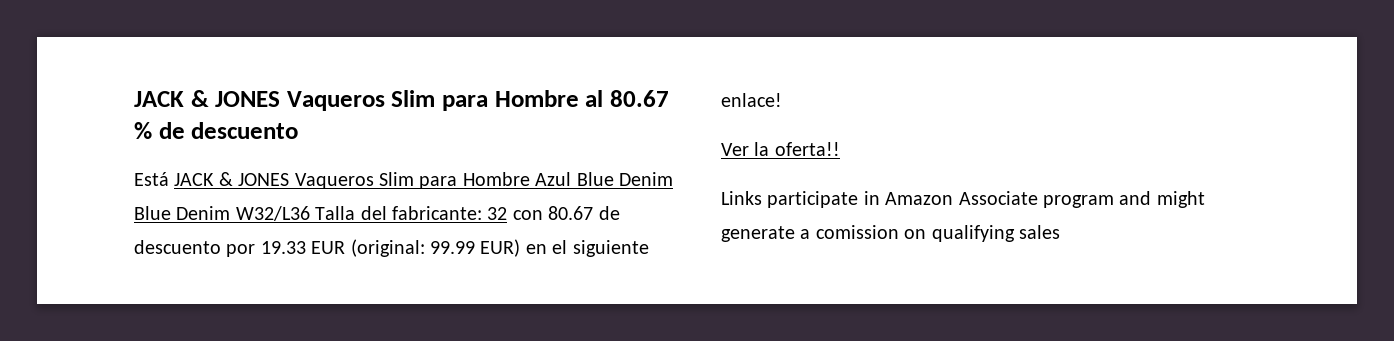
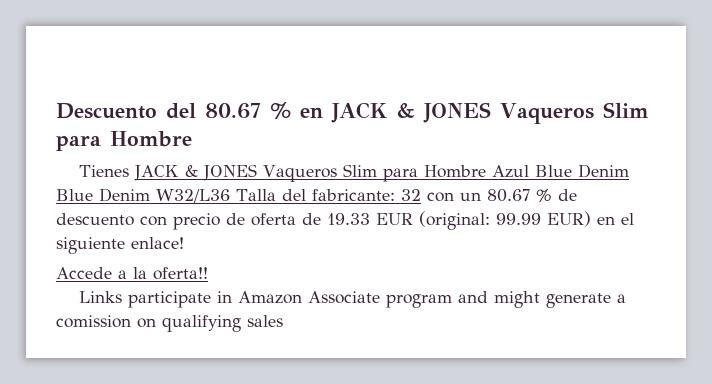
- JACK & JONES Vaqueros Slim para Hombre al 80.67 % de descuento
- Está JACK & JONES Vaqueros Slim para Hombre Azul Blue Denim Blue Denim W32/L36 Talla del fabricante: 32 con 80.67 de descuento por 19.33 EUR (original: 99.99 EUR) en el siguiente enlace!
+ Descuento del 80.67 % en JACK & JONES Vaqueros Slim para Hombre
+ Tienes JACK & JONES Vaqueros Slim para Hombre Azul Blue Denim Blue Denim W32/L36 Talla del fabricante: 32 con un 80.67 % de descuento con precio de oferta de 19.33 EUR (original: 99.99 EUR) en el siguiente enlace!
- Ver la oferta!!
+ Accede a la oferta!!

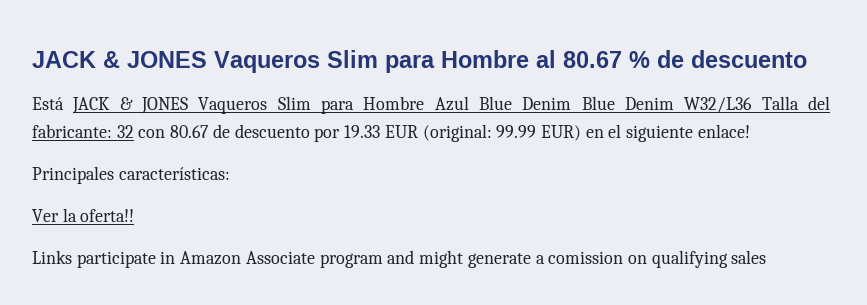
- Descuento del 80.67 % en JACK & JONES Vaqueros Slim para Hombre
- Tienes JACK & JONES Vaqueros Slim para Hombre Azul Blue Denim Blue Denim W32/L36 Talla del fabricante: 32 con un 80.67 % de descuento con precio de oferta de 19.33 EUR (original: 99.99 EUR) en el siguiente enlace!
+ JACK & JONES Vaqueros Slim para Hombre al 80.67 % de descuento
+ Está JACK & JONES Vaqueros Slim para Hombre Azul Blue Denim Blue Denim W32/L36 Talla del fabricante: 32 con 80.67 de descuento por 19.33 EUR (original: 99.99 EUR) en el siguiente enlace!
- Accede a la oferta!!
+ Principales características:
+ Ver la oferta!!

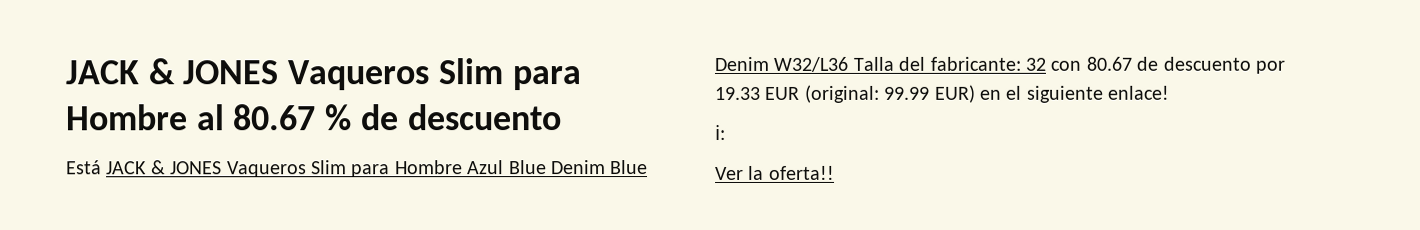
- Principales características:
+ ℹ:
- Links participate in Amazon Associate program and might generate a comission on qualifying sales

